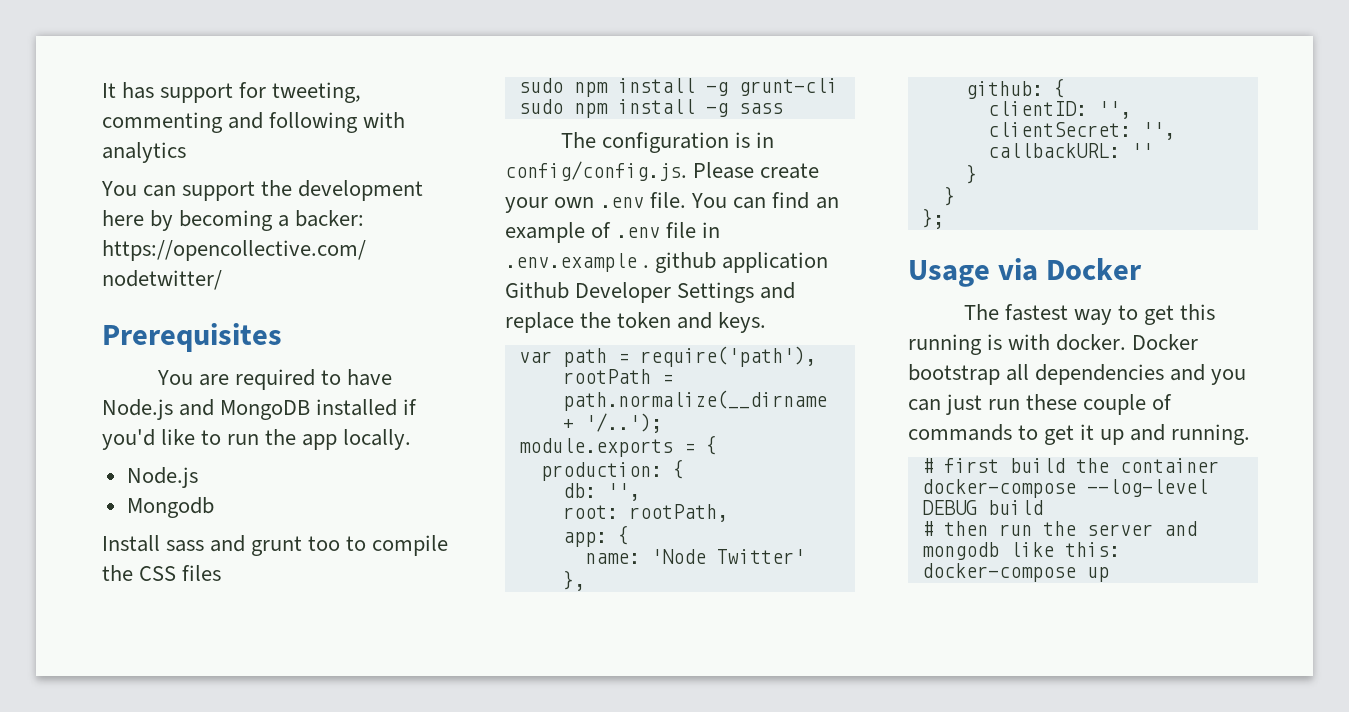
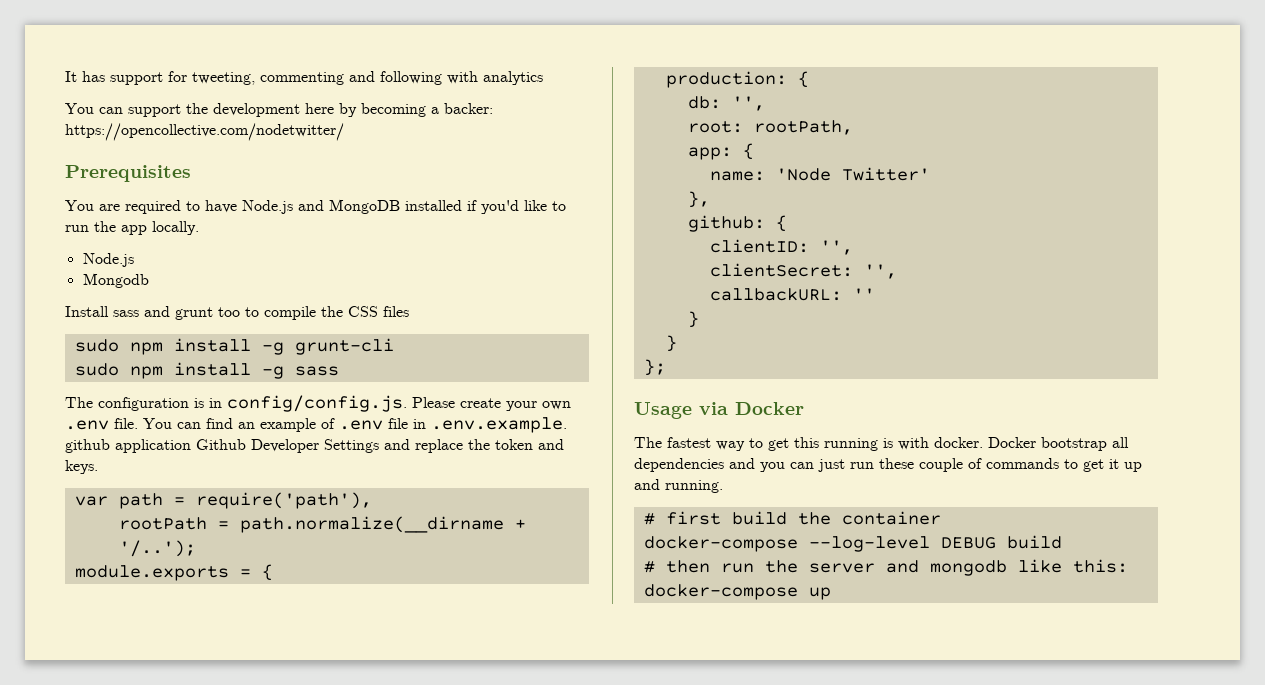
- You can find an example of .env file in .env.example . github application Github Developer Settings and replace the token and keys.
+ You can find an example of .env file in .env.example. github application Github Developer Settings and replace the token and keys.

